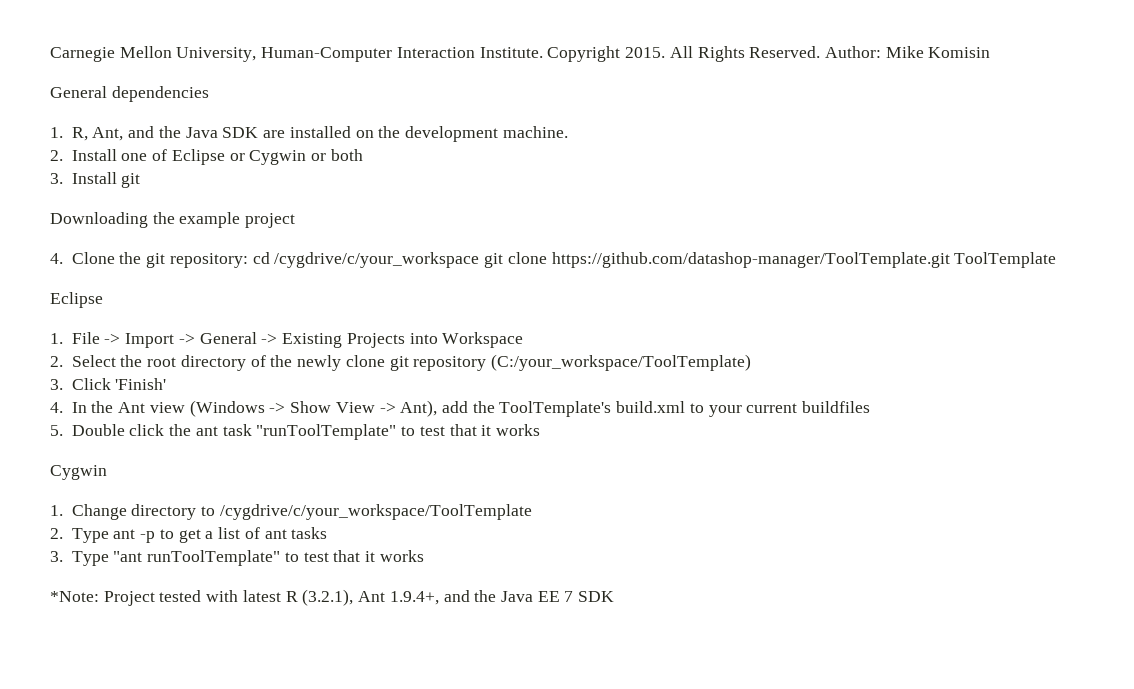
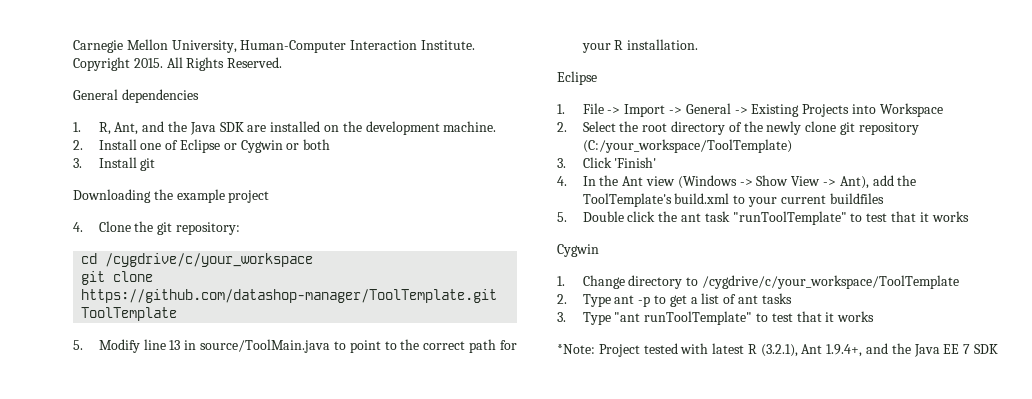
- Author: Mike Komisin
- 4. Clone the git repository: cd /cygdrive/c/your_workspace git clone https://github.com/datashop-manager/ToolTemplate.git ToolTemplate
+ 4. Clone the git repository:
+ cd /cygdrive/c/your_workspace
+ git clone https://github.com/datashop-manager/ToolTemplate.git ToolTemplate
+ 5. Modify line 13 in source/ToolMain.java to point to the correct path for your R installation.

